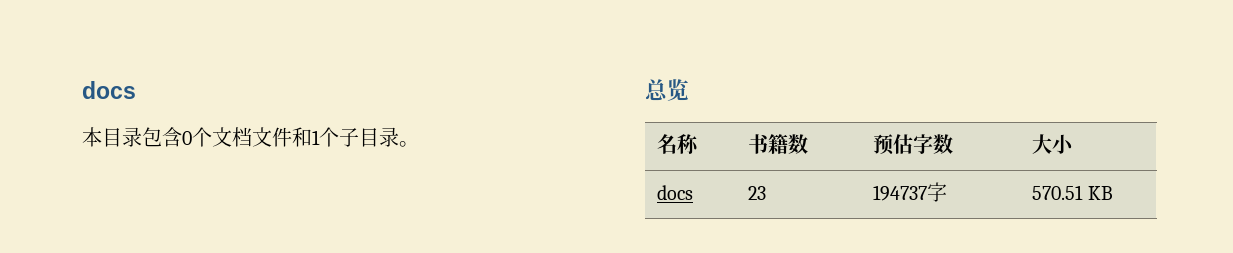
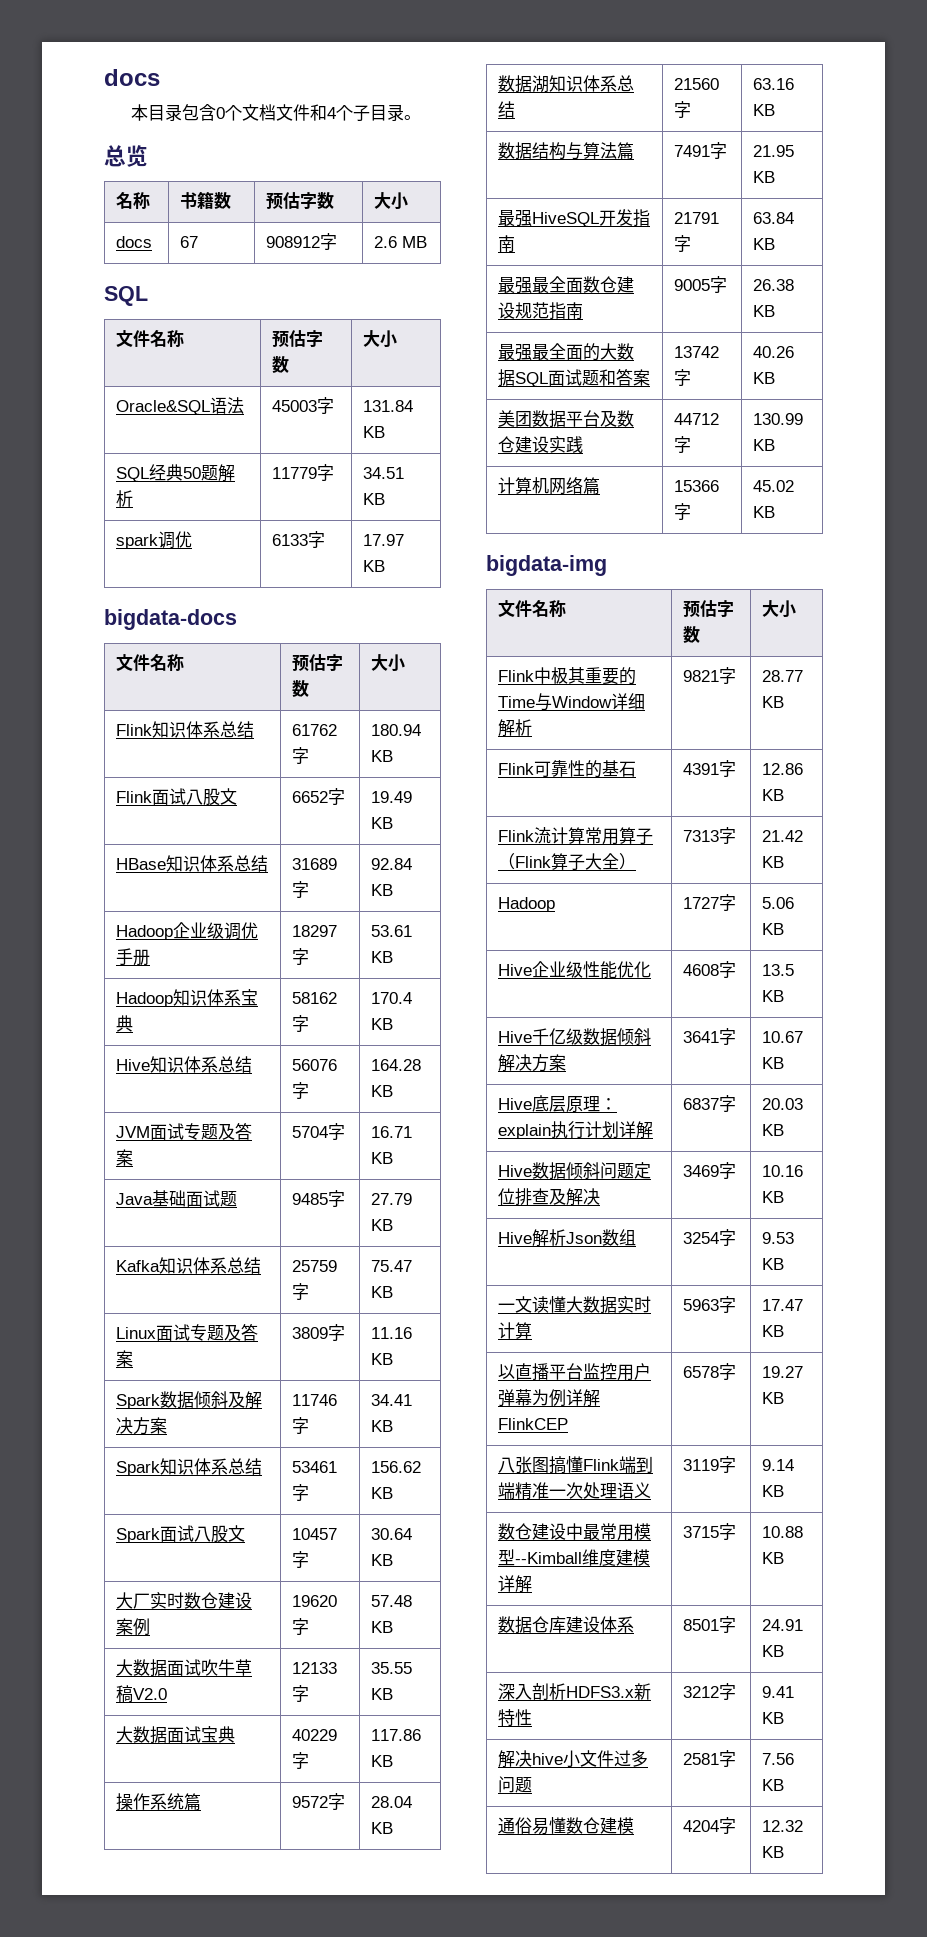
- 本目录包含0个文档文件和1个子目录。
+ 本目录包含0个文档文件和4个子目录。
- docs | 23 | 194737字 | 570.51 KB
+ docs | 67 | 908912字 | 2.6 MB
+ SQL
+ 文件名称 | 预估字数 | 大小
+ Oracle&SQL语法 | 45003字 | 131.84 KB
+ SQL经典50题解析 | 11779字 | 34.51 KB
+ spark调优 | 6133字 | 17.97 KB
+ bigdata-docs
+ 文件名称 | 预估字数 | 大小
+ Flink知识体系总结 | 61762字 | 180.94 KB
+ Flink面试八股文 | 6652字 | 19.49 KB
+ HBase知识体系总结 | 31689字 | 92.84 KB
+ Hadoop企业级调优手册 | 18297字 | 53.61 KB
+ Hadoop知识体系宝典 | 58162字 | 170.4 KB
+ Hive知识体系总结 | 56076字 | 164.28 KB
+ JVM面试专题及答案 | 5704字 | 16.71 KB
+ Java基础面试题 | 9485字 | 27.79 KB
+ Kafka知识体系总结 | 25759字 | 75.47 KB
+ Linux面试专题及答案 | 3809字 | 11.16 KB
+ Spark数据倾斜及解决方案 | 11746字 | 34.41 KB
+ Spark知识体系总结 | 53461字 | 156.62 KB
+ Spark面试八股文 | 10457字 | 30.64 KB
+ 大厂实时数仓建设案例 | 19620字 | 57.48 KB
+ 大数据面试吹牛草稿V2.0 | 12133字 | 35.55 KB
+ 大数据面试宝典 | 40229字 | 117.86 KB
+ 操作系统篇 | 9572字 | 28.04 KB
+ 数据湖知识体系总结 | 21560字 | 63.16 KB
+ 数据结构与算法篇 | 7491字 | 21.95 KB
+ 最强HiveSQL开发指南 | 21791字 | 63.84 KB
+ 最强最全面数仓建设规范指南 | 9005字 | 26.38 KB
+ 最强最全面的大数据SQL面试题和答案 | 13742字 | 40.26 KB
+ 美团数据平台及数仓建设实践 | 44712字 | 130.99 KB
+ 计算机网络篇 | 15366字 | 45.02 KB
+ bigdata-img
+ 文件名称 | 预估字数 | 大小
+ Flink中极其重要的Time与Window详细解析 | 9821字 | 28.77 KB
+ Flink可靠性的基石 | 4391字 | 12.86 KB
+ Flink流计算常用算子（Flink算子大全） | 7313字 | 21.42 KB
+ Hadoop | 1727字 | 5.06 KB
+ Hive企业级性能优化 | 4608字 | 13.5 KB
+ Hive千亿级数据倾斜解决方案 | 3641字 | 10.67 KB
+ Hive底层原理：explain执行计划详解 | 6837字 | 20.03 KB
+ Hive数据倾斜问题定位排查及解决 | 3469字 | 10.16 KB
+ Hive解析Json数组 | 3254字 | 9.53 KB
+ 一文读懂大数据实时计算 | 5963字 | 17.47 KB
+ 以直播平台监控用户弹幕为例详解FlinkCEP | 6578字 | 19.27 KB
+ 八张图搞懂Flink端到端精准一次处理语义 | 3119字 | 9.14 KB
+ 数仓建设中最常用模型--Kimball维度建模详解 | 3715字 | 10.88 KB
+ 数据仓库建设体系 | 8501字 | 24.91 KB
+ 深入剖析HDFS3.x新特性 | 3212字 | 9.41 KB
+ 解决hive小文件过多问题 | 2581字 | 7.56 KB
+ 通俗易懂数仓建模 | 4204字 | 12.32 KB

